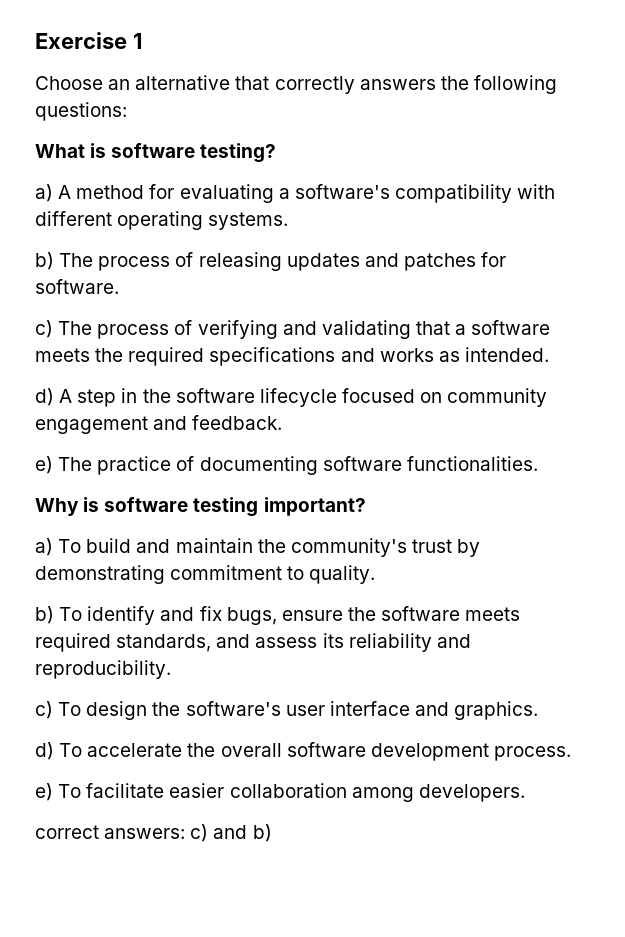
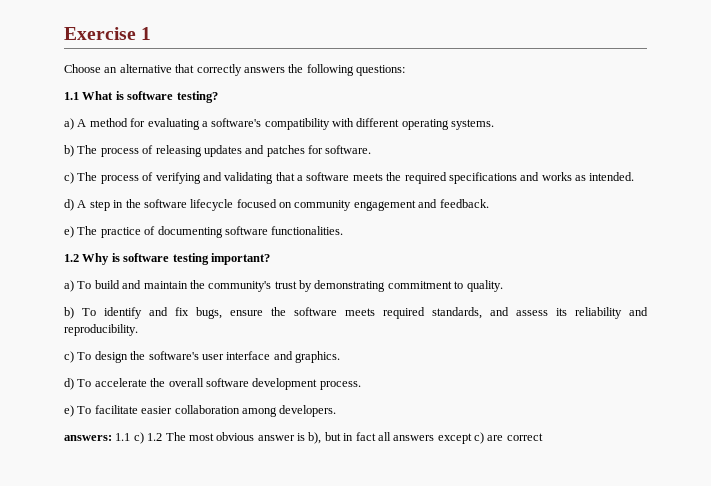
- What is software testing?
+ 1.1 What is software testing?
- Why is software testing important?
+ 1.2 Why is software testing important?
- correct answers: c) and b)
+ answers: 1.1 c) 1.2 The most obvious answer is b), but in fact all answers except c) are correct

